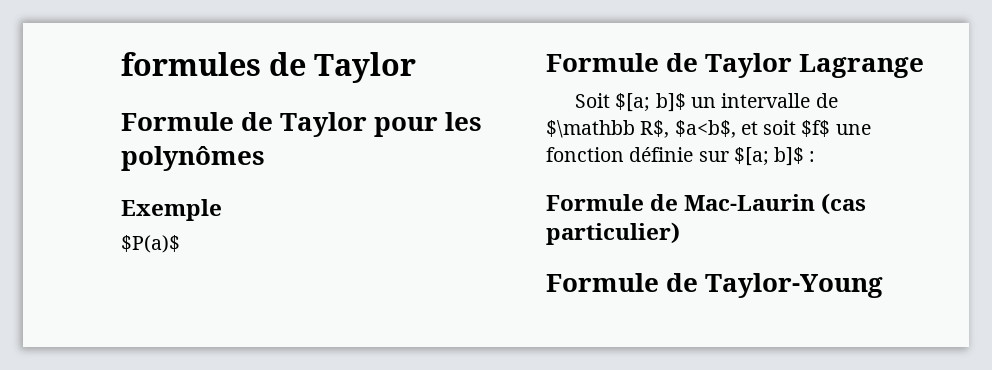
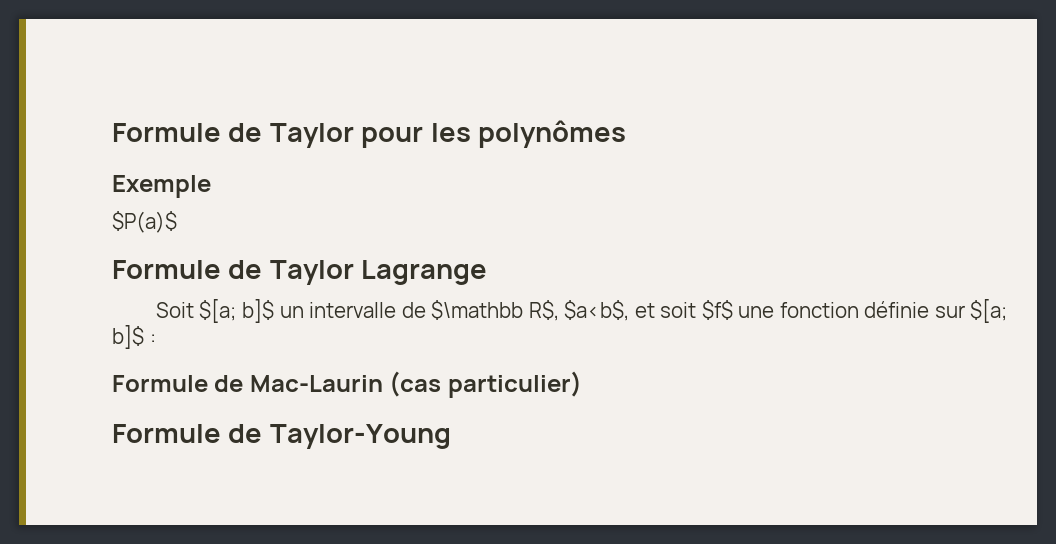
- formules de Taylor

